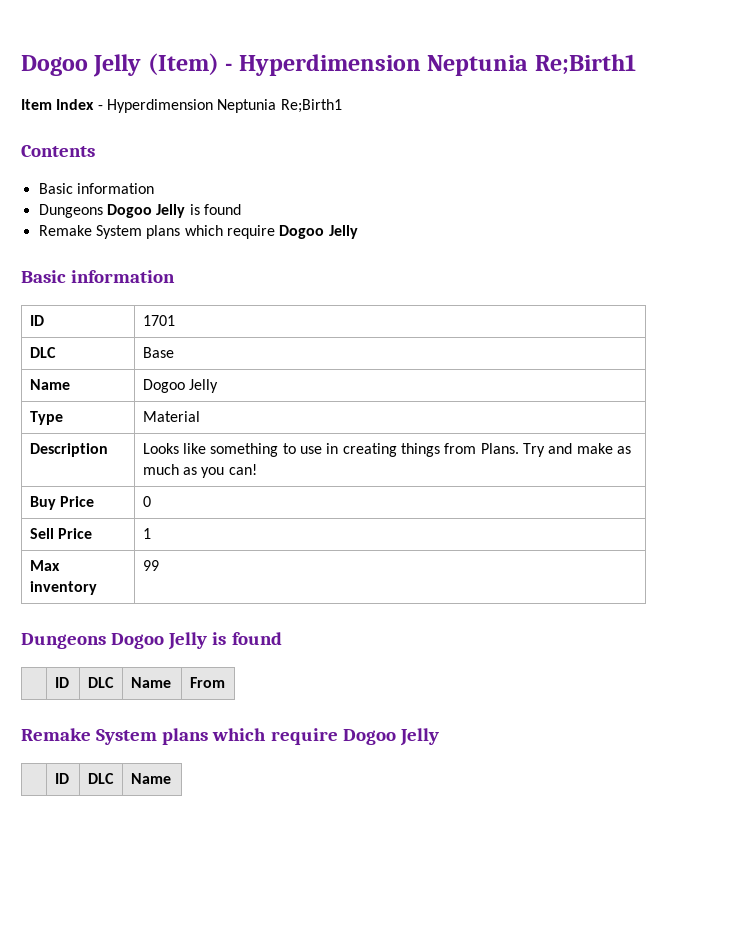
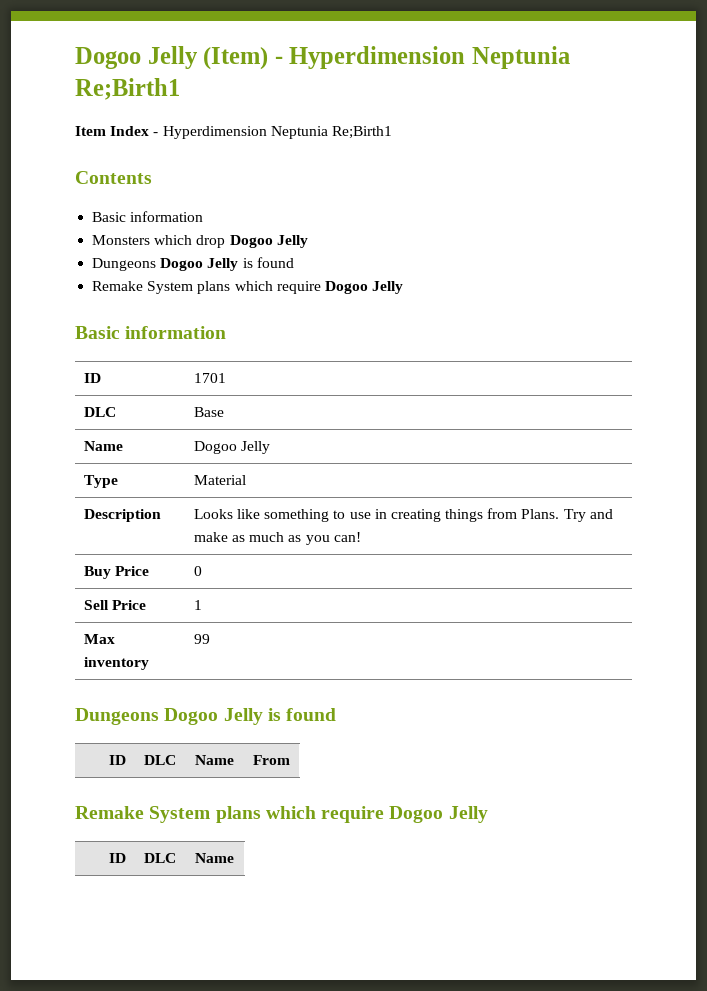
+ Monsters which drop Dogoo Jelly

